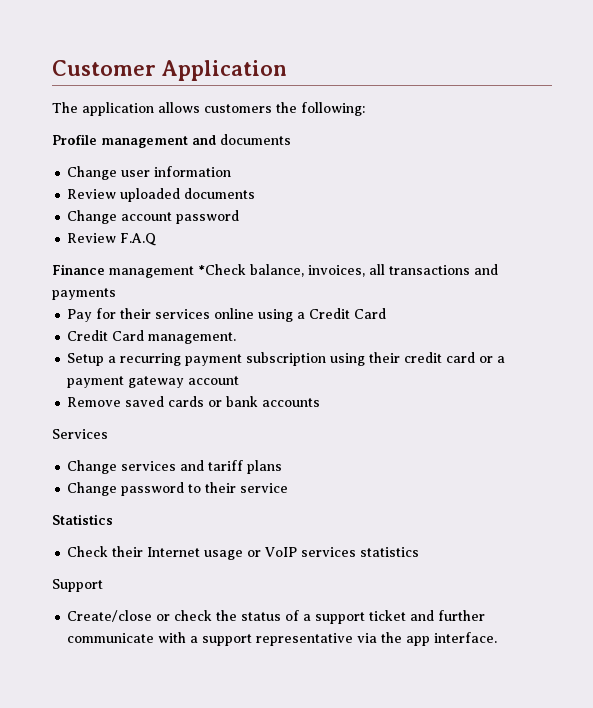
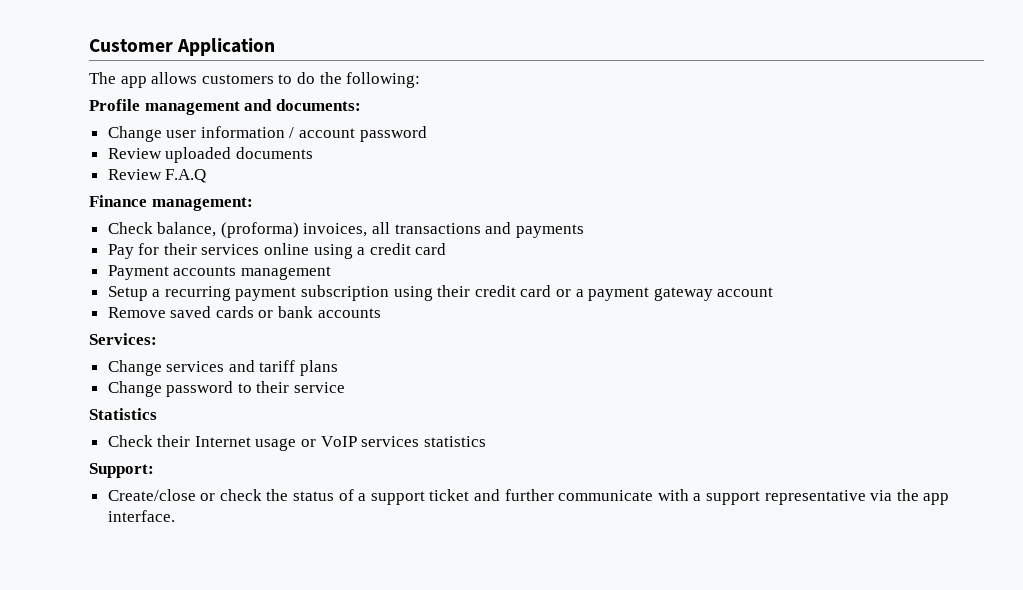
- The application allows customers the following:
+ The app allows customers to do the following:
- Profile management and documents
+ Profile management and documents:
- Change user information
+ Change user information / account password
- Change account password
- Finance management *Check balance, invoices, all transactions and payments
+ Finance management:
+ Check balance, (proforma) invoices, all transactions and payments
- Pay for their services online using a Credit Card
- Credit Card management.
+ Pay for their services online using a сredit сard
+ Payment accounts management
- Services
+ Services:
- Support
+ Support:

